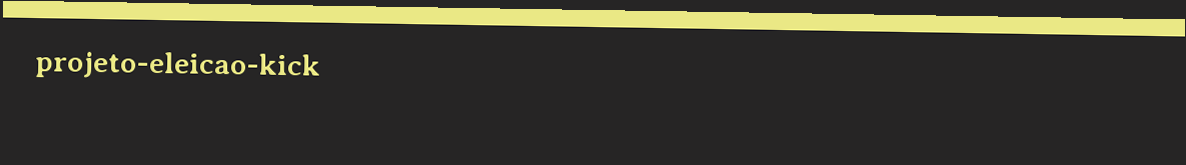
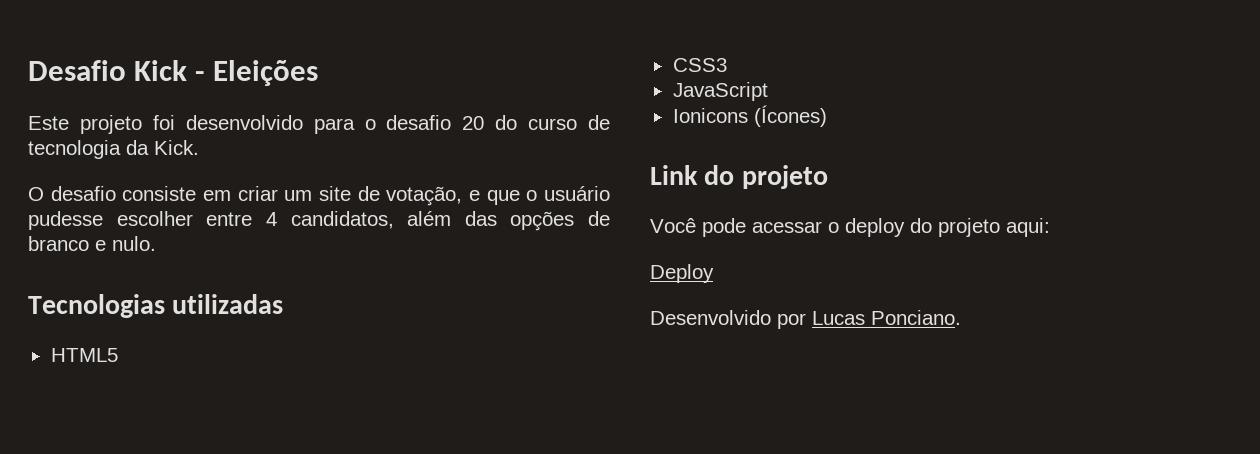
- projeto-eleicao-kick
+ Desafio Kick - Eleições
+ Este projeto foi desenvolvido para o desafio 20 do curso de tecnologia da Kick.
+ O desafio consiste em criar um site de votação, e que o usuário pudesse escolher entre 4 candidatos, além das opções de branco e nulo.
+ Tecnologias utilizadas
+ HTML5
+ CSS3
+ JavaScript
+ Ionicons (Ícones)
+ Link do projeto
+ Você pode acessar o deploy do projeto aqui:
+ Deploy
+ Desenvolvido por Lucas Ponciano.

